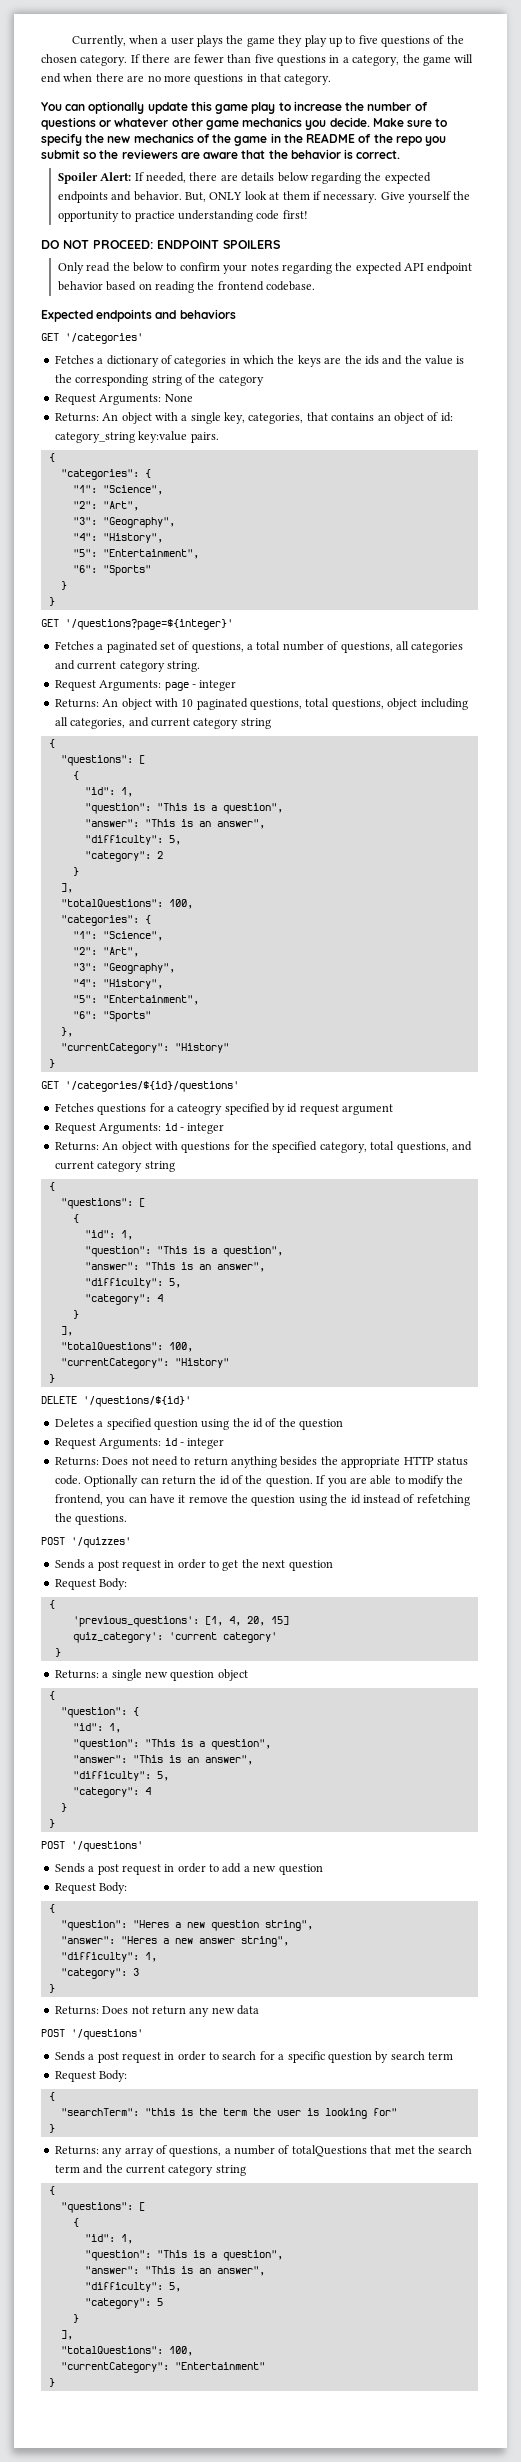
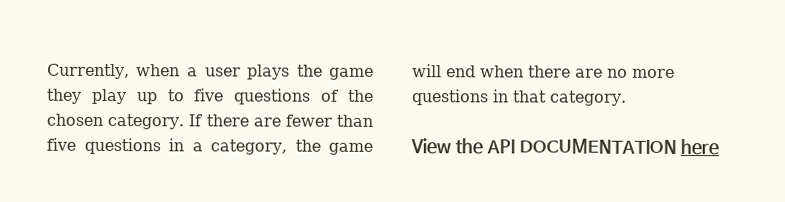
- You can optionally update this game play to increase the number of questions or whatever other game mechanics you decide. Make sure to specify the new mechanics of the game in the README of the repo you submit so the reviewers are aware that the behavior is correct.
- Spoiler Alert: If needed, there are details below regarding the expected endpoints and behavior. But, ONLY look at them if necessary. Give yourself the opportunity to practice understanding code first!
- DO NOT PROCEED: ENDPOINT SPOILERS
- Only read the below to confirm your notes regarding the expected API endpoint behavior based on reading the frontend codebase.
- Expected endpoints and behaviors
- GET '/categories'
- Fetches a dictionary of categories in which the keys are the ids and the value is the corresponding string of the category
- Request Arguments: None
- Returns: An object with a single key, categories, that contains an object of id: category_string key:value pairs.
- {
- "categories": {
- "1": "Science",
- "2": "Art",
- "3": "Geography",
- "4": "History",
- "5": "Entertainment",
- "6": "Sports"
- }
- }
- GET '/questions?page=${integer}'
- Fetches a paginated set of questions, a total number of questions, all categories and current category string.
- Request Arguments: page - integer
- Returns: An object with 10 paginated questions, total questions, object including all categories, and current category string
- {
- "questions": [
- {
- "id": 1,
- "question": "This is a question",
- "answer": "This is an answer",
- "difficulty": 5,
- "category": 2
- }
- ],
- "totalQuestions": 100,
- "categories": {
- "1": "Science",
- "2": "Art",
- "3": "Geography",
- "4": "History",
- "5": "Entertainment",
- "6": "Sports"
- },
- "currentCategory": "History"
- }
- GET '/categories/${id}/questions'
- Fetches questions for a cateogry specified by id request argument
- Request Arguments: id - integer
- Returns: An object with questions for the specified category, total questions, and current category string
- {
- "questions": [
- {
- "id": 1,
- "question": "This is a question",
- "answer": "This is an answer",
- "difficulty": 5,
- "category": 4
- }
- ],
- "totalQuestions": 100,
- "currentCategory": "History"
- }
- DELETE '/questions/${id}'
- Deletes a specified question using the id of the question
- Request Arguments: id - integer
- Returns: Does not need to return anything besides the appropriate HTTP status code. Optionally can return the id of the question. If you are able to modify the frontend, you can have it remove the question using the id instead of refetching the questions.
- POST '/quizzes'
- Sends a post request in order to get the next question
- Request Body:
- {
- 'previous_questions': [1, 4, 20, 15]
- quiz_category': 'current category'
- }
- Returns: a single new question object
- {
- "question": {
- "id": 1,
- "question": "This is a question",
- "answer": "This is an answer",
- "difficulty": 5,
- "category": 4
- }
- }
- POST '/questions'
- Sends a post request in order to add a new question
- Request Body:
- {
- "question": "Heres a new question string",
- "answer": "Heres a new answer string",
- "difficulty": 1,
- "category": 3
- }
- Returns: Does not return any new data
- POST '/questions'
- Sends a post request in order to search for a specific question by search term
- Request Body:
- {
- "searchTerm": "this is the term the user is looking for"
- }
- Returns: any array of questions, a number of totalQuestions that met the search term and the current category string
- {
- "questions": [
- {
- "id": 1,
- "question": "This is a question",
- "answer": "This is an answer",
- "difficulty": 5,
- "category": 5
- }
- ],
- "totalQuestions": 100,
- "currentCategory": "Entertainment"
- }
+ View the API DOCUMENTATION here

